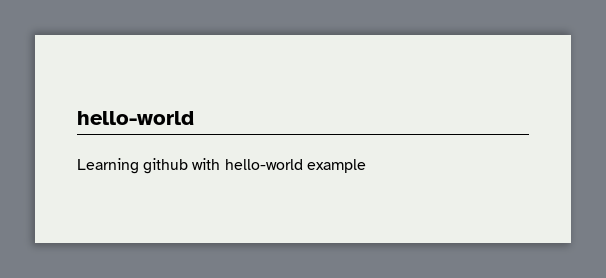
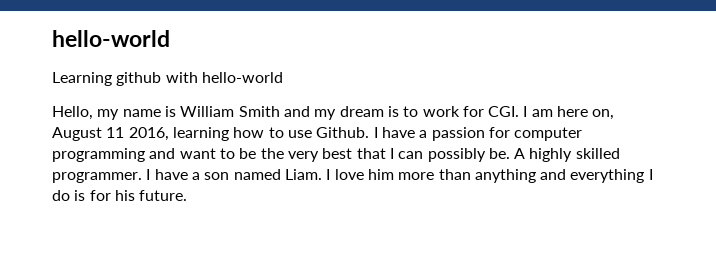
- Learning github with hello-world example
+ Learning github with hello-world
+ Hello, my name is William Smith and my dream is to work for CGI. I am here on, August 11 2016, learning how to use Github. I have a passion for computer programming and want to be the very best that I can possibly be. A highly skilled programmer. I have a son named Liam. I love him more than anything and everything I do is for his future.

